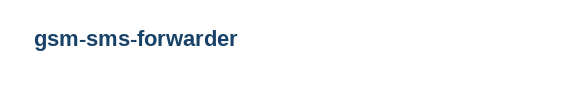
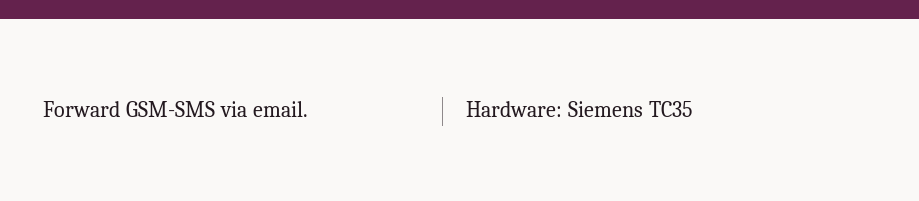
- gsm-sms-forwarder
+ Forward GSM-SMS via email.
+ Hardware: Siemens TC35

